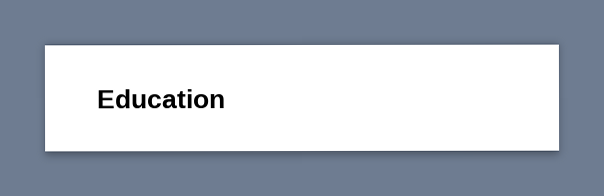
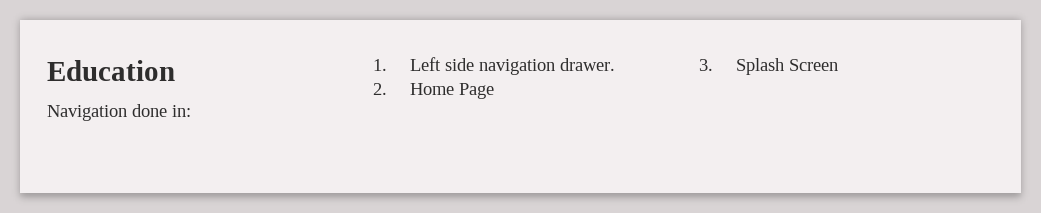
+ Navigation done in:
+ 1. Left side navigation drawer.
+ 2. Home Page
+ 3. Splash Screen

